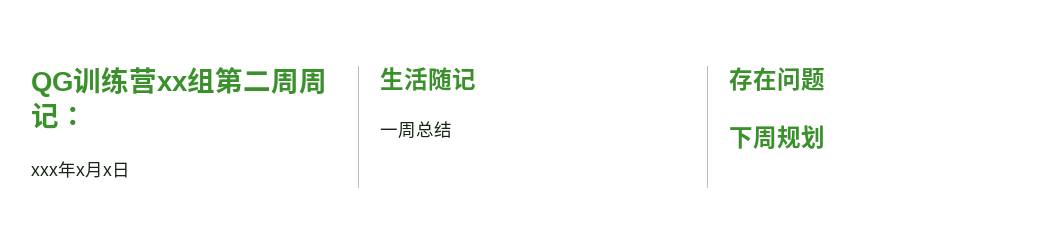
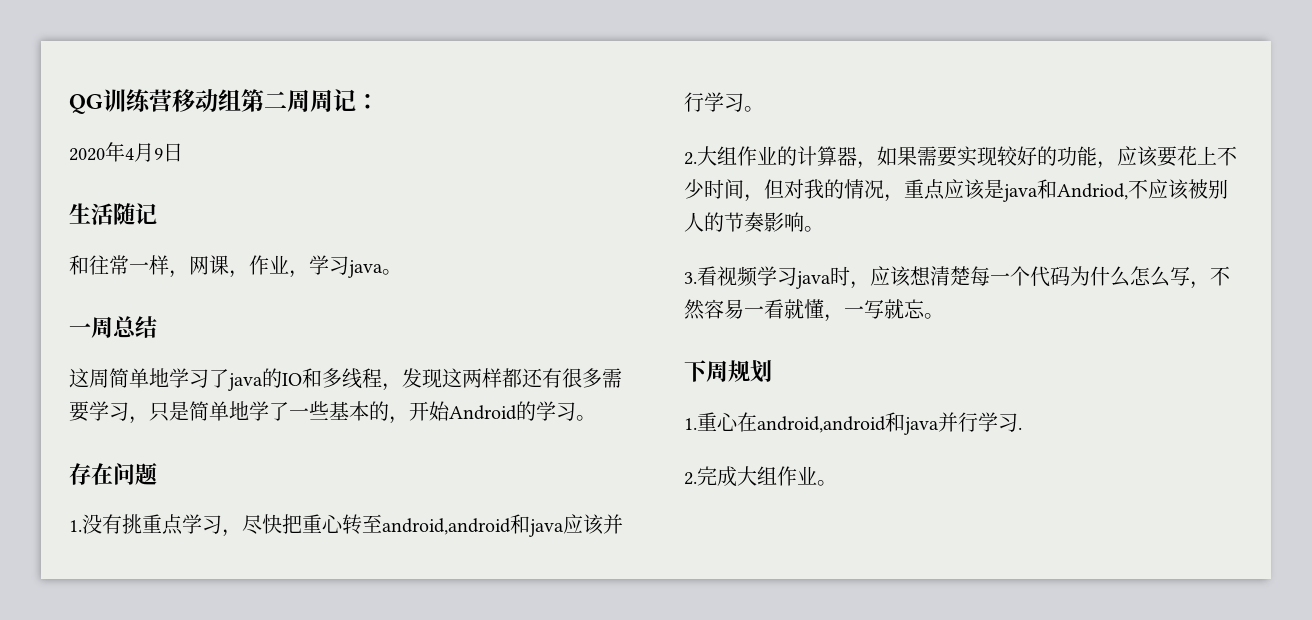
- QG训练营xx组第二周周记：
+ QG训练营移动组第二周周记：
- xxx年x月x日
+ 2020年4月9日
+ 和往常一样，网课，作业，学习java。
  一周总结
+ 这周简单地学习了java的IO和多线程，发现这两样都还有很多需要学习，只是简单地学了一些基本的，开始Android的学习。
  存在问题
+ 1.没有挑重点学习，尽快把重心转至android,android和java应该并行学习。
+ 2.大组作业的计算器，如果需要实现较好的功能，应该要花上不少时间，但对我的情况，重点应该是java和Andriod,不应该被别人的节奏影响。
+ 3.看视频学习java时，应该想清楚每一个代码为什么怎么写，不然容易一看就懂，一写就忘。
  下周规划
+ 1.重心在android,android和java并行学习.
+ 2.完成大组作业。

